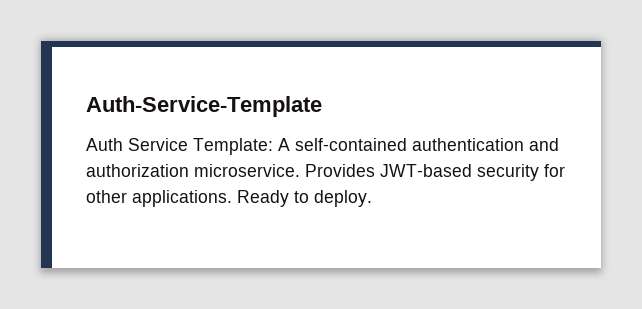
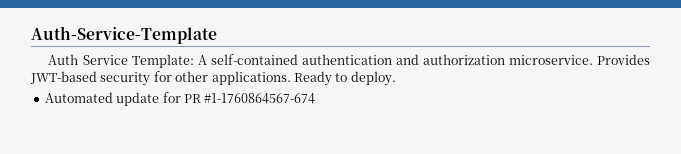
+ Automated update for PR #1-1760864567-674

